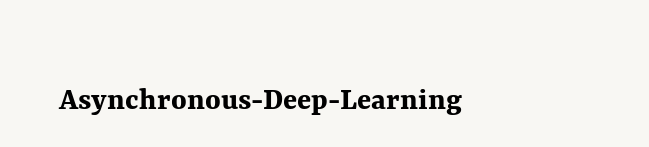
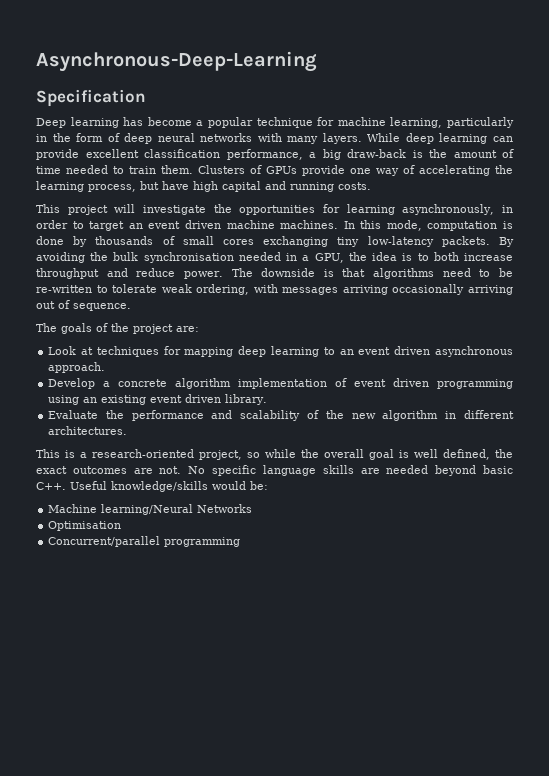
+ Specification
+ Deep learning has become a popular technique for machine learning, particularly in the form of deep neural networks with many layers. While deep learning can provide excellent classification performance, a big draw-back is the amount of time needed to train them. Clusters of GPUs provide one way of accelerating the learning process, but have high capital and running costs.
+ This project will investigate the opportunities for learning asynchronously, in order to target an event driven machine machines. In this mode, computation is done by thousands of small cores exchanging tiny low-latency packets. By avoiding the bulk synchronisation needed in a GPU, the idea is to both increase throughput and reduce power. The downside is that algorithms need to be re-written to tolerate weak ordering, with messages arriving occasionally arriving out of sequence.
+ The goals of the project are:
+ Look at techniques for mapping deep learning to an event driven asynchronous approach.
+ Develop a concrete algorithm implementation of event driven programming using an existing event driven library.
+ Evaluate the performance and scalability of the new algorithm in different architectures.
+ This is a research-oriented project, so while the overall goal is well defined, the exact outcomes are not. No specific language skills are needed beyond basic C++. Useful knowledge/skills would be:
+ Machine learning/Neural Networks
+ Optimisation
+ Concurrent/parallel programming

